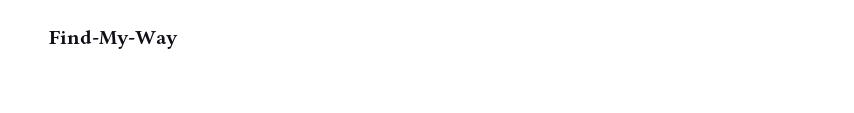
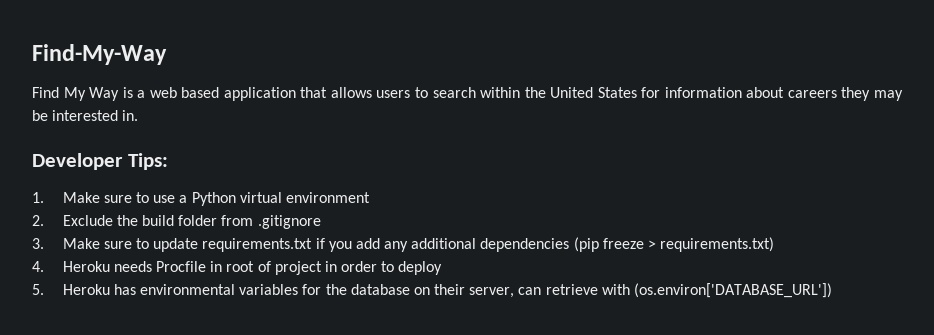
+ Find My Way is a web based application that allows users to search within the United States for information about careers they may be interested in.
+ Developer Tips:
+ 1. Make sure to use a Python virtual environment
+ 2. Exclude the build folder from .gitignore
+ 3. Make sure to update requirements.txt if you add any additional dependencies (pip freeze > requirements.txt)
+ 4. Heroku needs Procfile in root of project in order to deploy
+ 5. Heroku has environmental variables for the database on their server, can retrieve with (os.environ['DATABASE_URL'])

